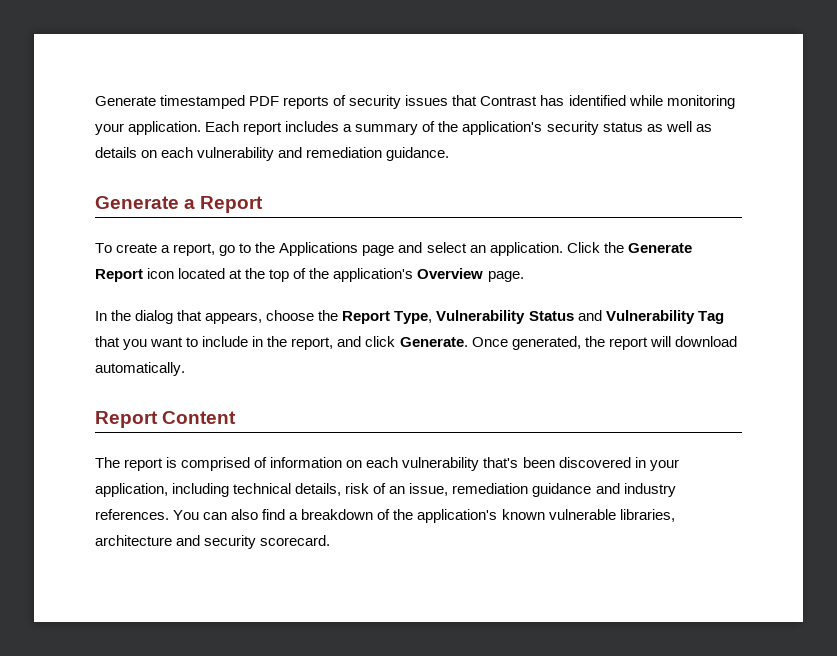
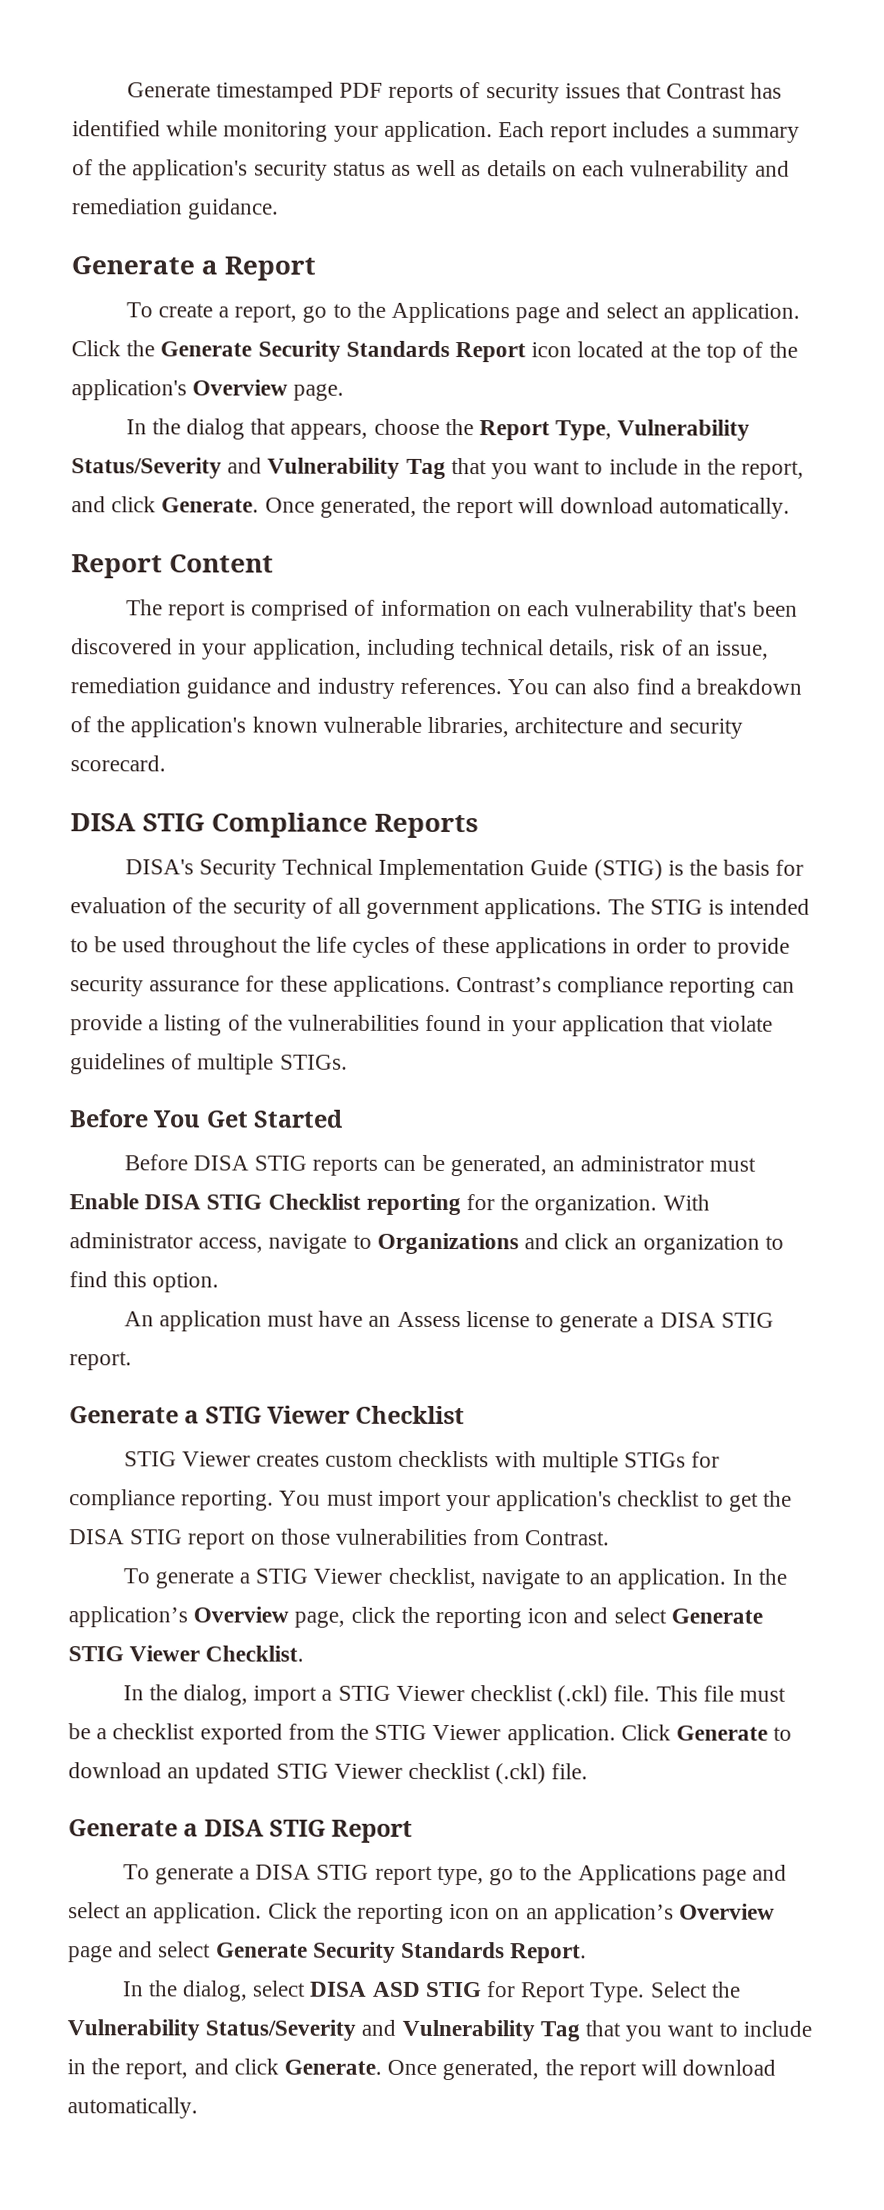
- Click the Generate Report icon located at the top of the application's Overview page.
+ Click the Generate Security Standards Report icon located at the top of the application's Overview page.
- In the dialog that appears, choose the Report Type, Vulnerability Status and Vulnerability Tag that you want to include in the report, and click Generate.
+ In the dialog that appears, choose the Report Type, Vulnerability Status/Severity and Vulnerability Tag that you want to include in the report, and click Generate.
+ DISA STIG Compliance Reports
+ DISA's Security Technical Implementation Guide (STIG) is the basis for evaluation of the security of all government applications. The STIG is intended to be used throughout the life cycles of these applications in order to provide security assurance for these applications. Contrast’s compliance reporting can provide a listing of the vulnerabilities found in your application that violate guidelines of multiple STIGs.
+ Before You Get Started
+ Before DISA STIG reports can be generated, an administrator must Enable DISA STIG Checklist reporting for the organization. With administrator access, navigate to Organizations and click an organization to find this option.
+ An application must have an Assess license to generate a DISA STIG report.
+ Generate a STIG Viewer Checklist
+ STIG Viewer creates custom checklists with multiple STIGs for compliance reporting. You must import your application's checklist to get the DISA STIG report on those vulnerabilities from Contrast.
+ To generate a STIG Viewer checklist, navigate to an application. In the application’s Overview page, click the reporting icon and select Generate STIG Viewer Checklist.
+ In the dialog, import a STIG Viewer checklist (.ckl) file. This file must be a checklist exported from the STIG Viewer application. Click Generate to download an updated STIG Viewer checklist (.ckl) file.
+ Generate a DISA STIG Report
+ To generate a DISA STIG report type, go to the Applications page and select an application. Click the reporting icon on an application’s Overview page and select Generate Security Standards Report.
+ In the dialog, select DISA ASD STIG for Report Type. Select the Vulnerability Status/Severity and Vulnerability Tag that you want to include in the report, and click Generate. Once generated, the report will download automatically.

